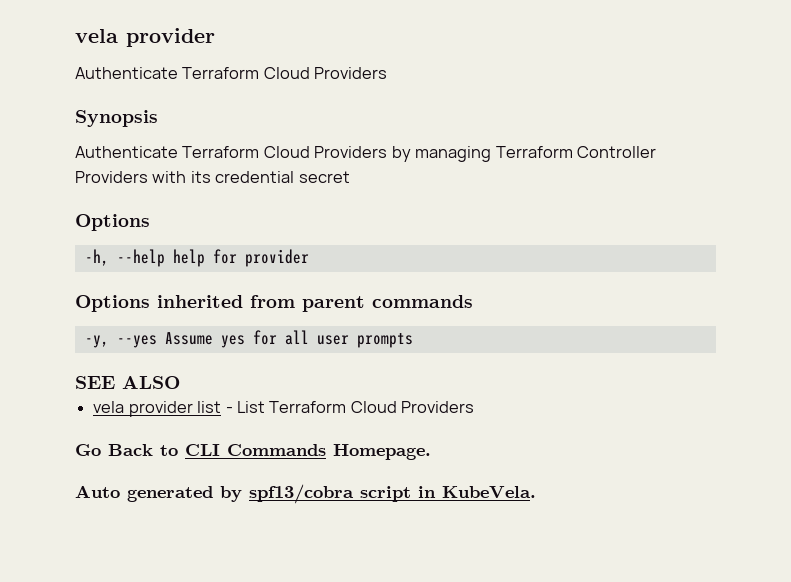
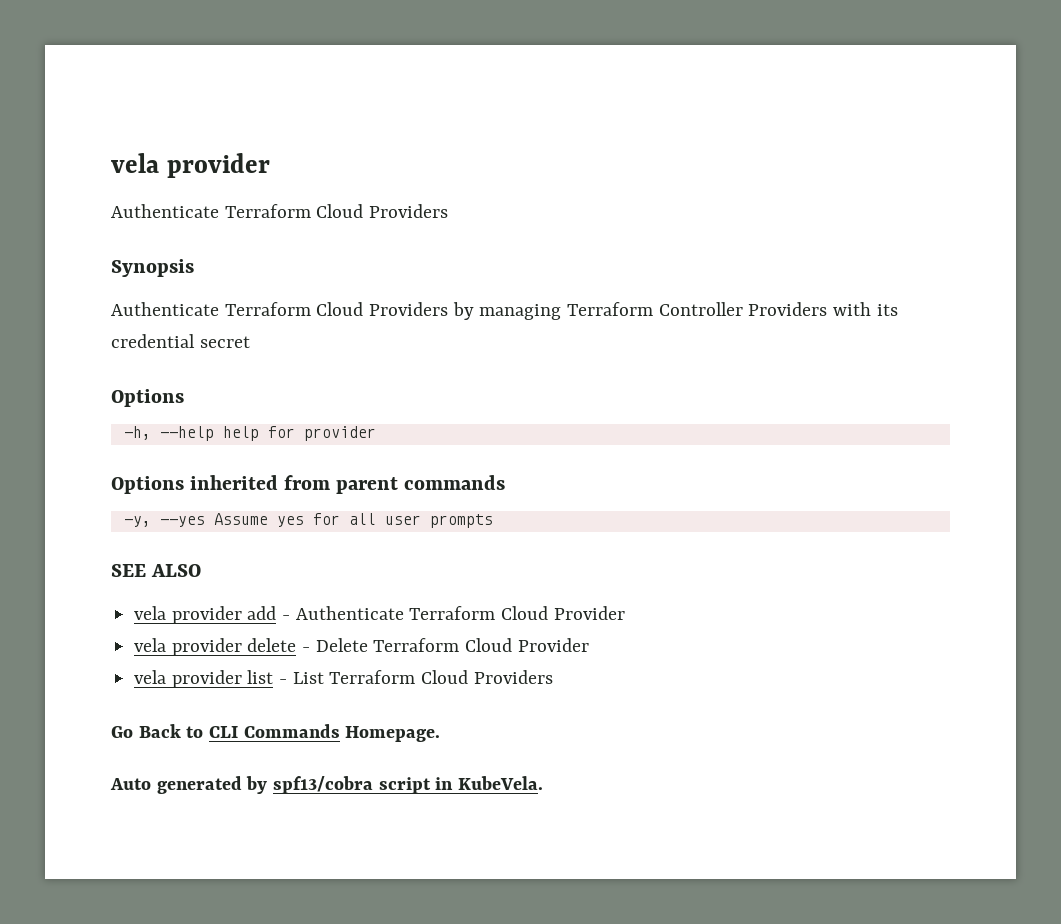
+ vela provider add - Authenticate Terraform Cloud Provider
+ vela provider delete - Delete Terraform Cloud Provider

